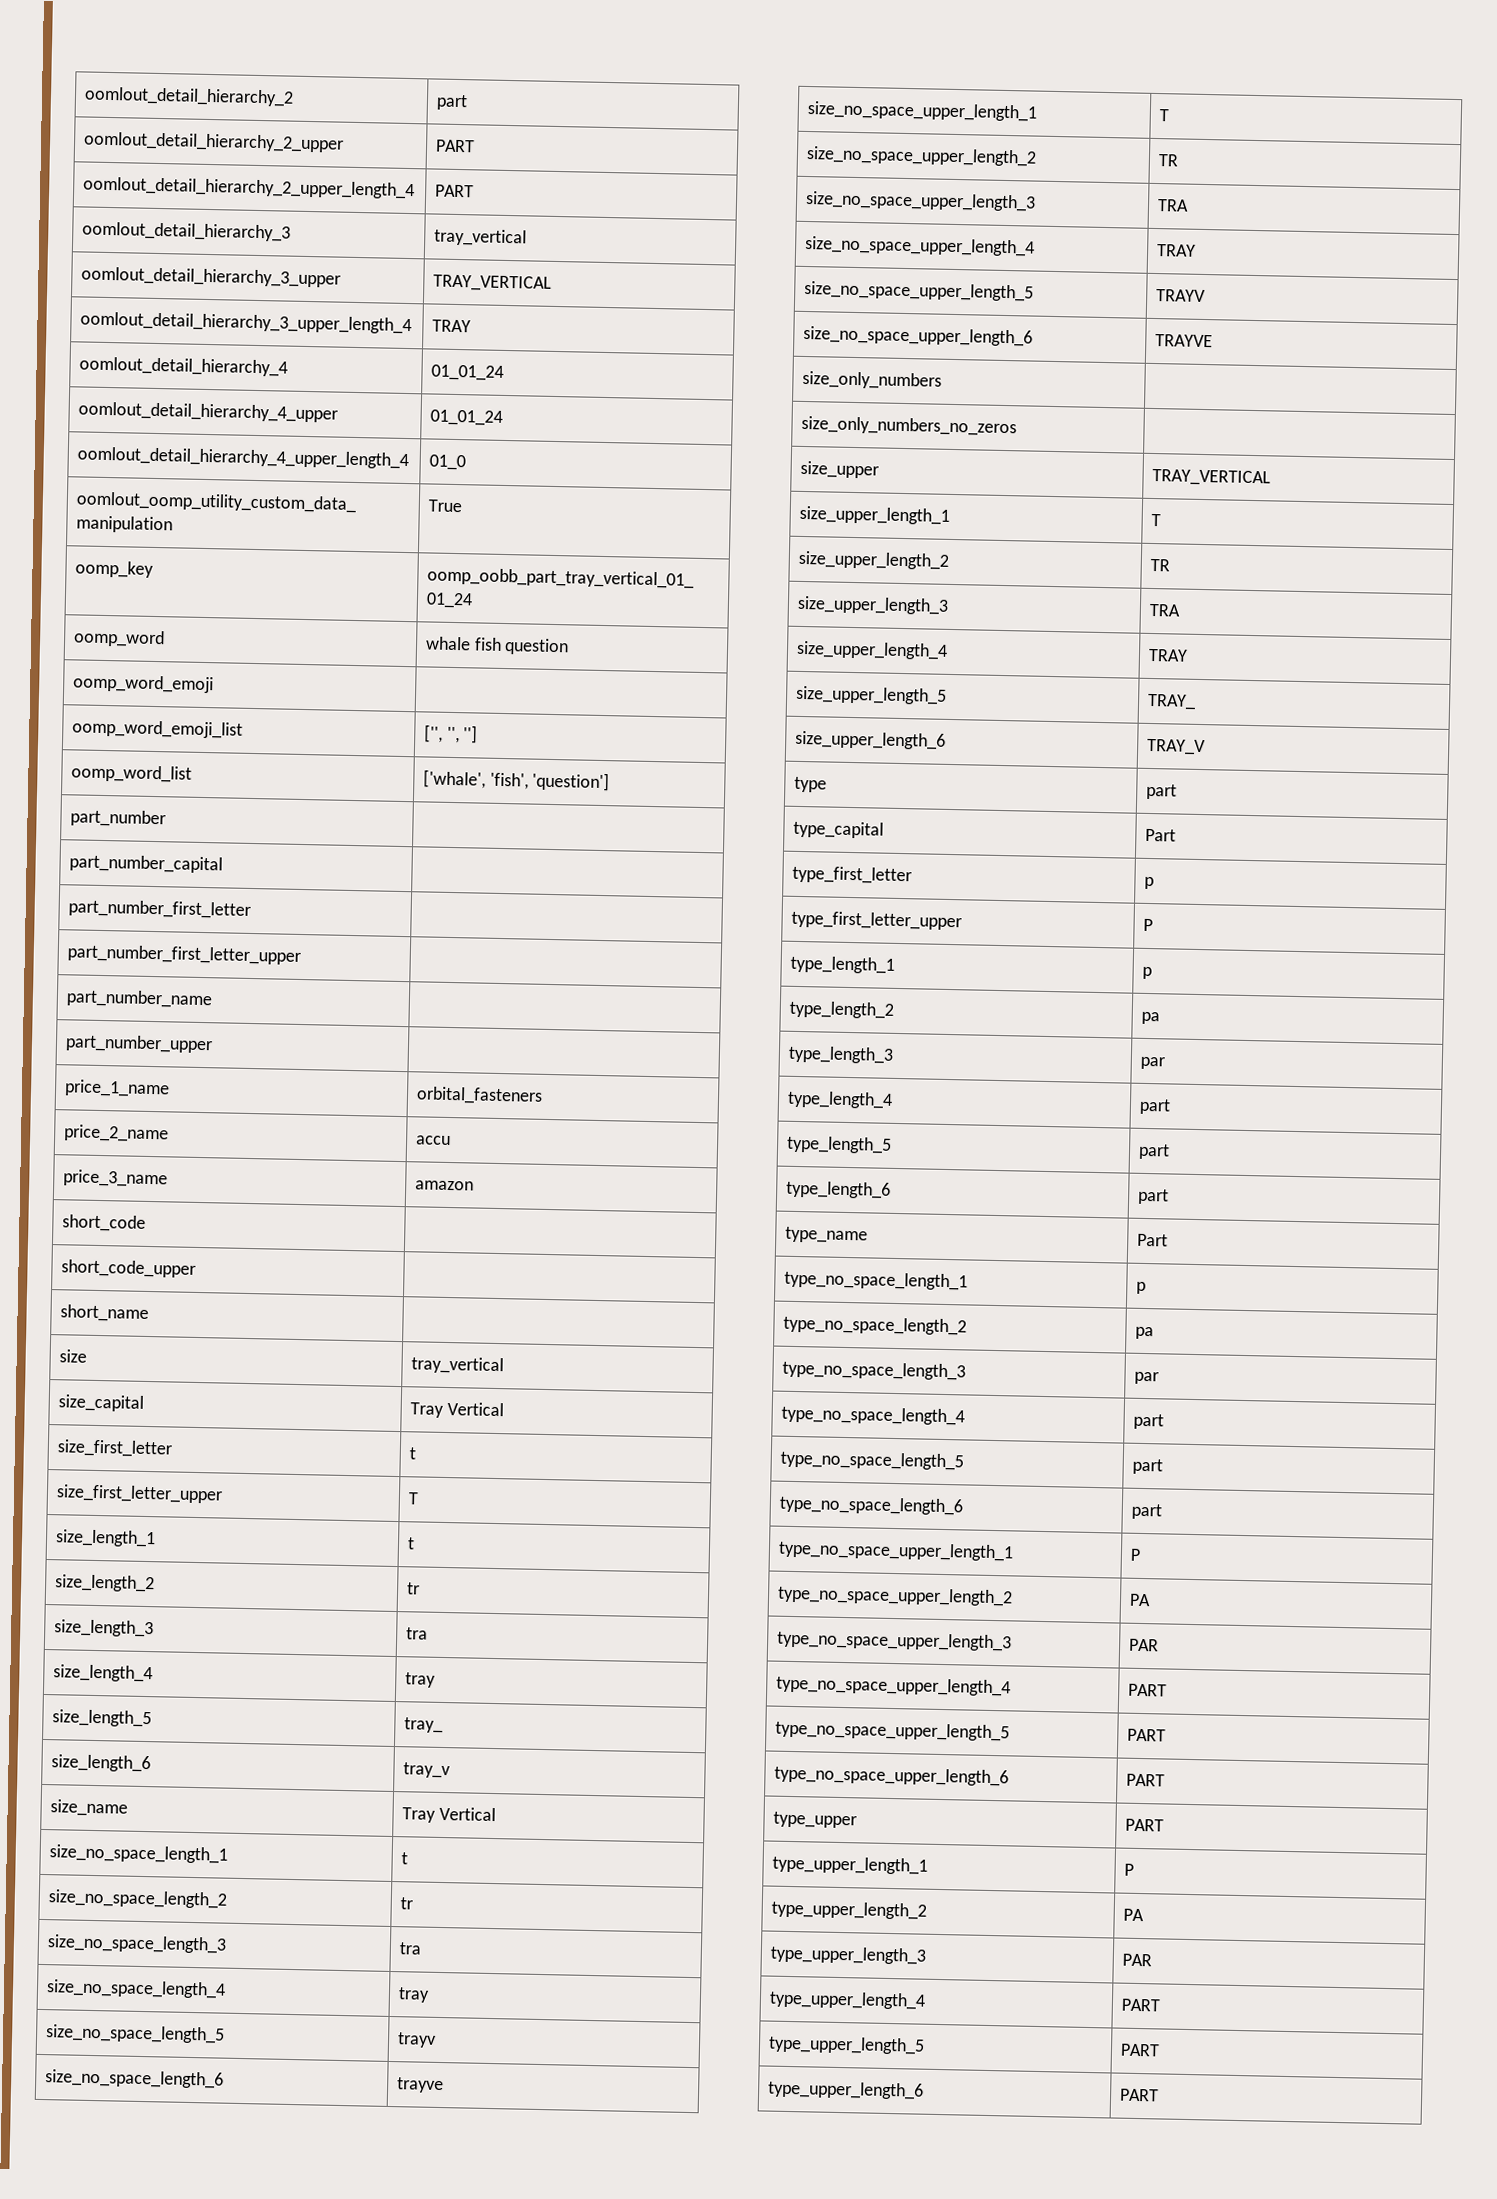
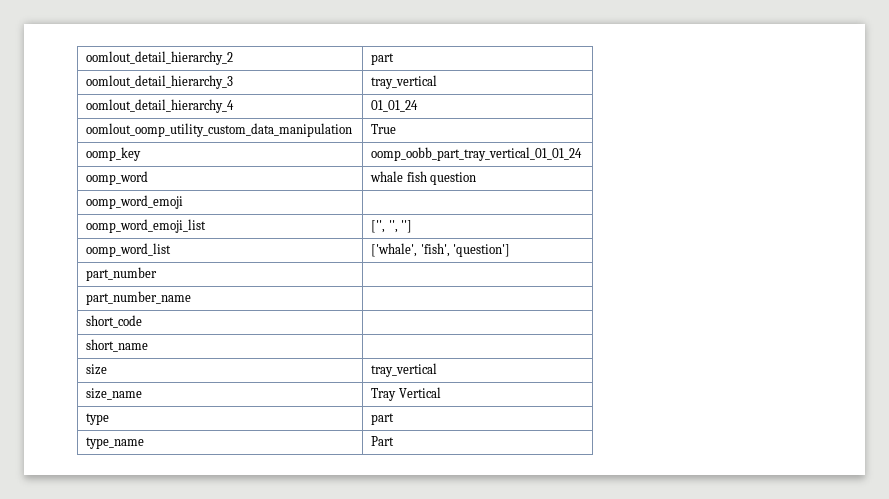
- oomlout_detail_hierarchy_2_upper | PART
- oomlout_detail_hierarchy_2_upper_length_4 | PART
  oomlout_detail_hierarchy_3 | tray_vertical
- oomlout_detail_hierarchy_3_upper | TRAY_VERTICAL
- oomlout_detail_hierarchy_3_upper_length_4 | TRAY
  oomlout_detail_hierarchy_4 | 01_01_24
- oomlout_detail_hierarchy_4_upper | 01_01_24
- oomlout_detail_hierarchy_4_upper_length_4 | 01_0
- part_number_capital |
- part_number_first_letter |
- part_number_first_letter_upper |
  part_number_name |
- part_number_upper |
- price_1_name | orbital_fasteners
- price_2_name | accu
- price_3_name | amazon
- short_code_upper |
- size_capital | Tray Vertical
- size_first_letter | t
- size_first_letter_upper | T
- size_length_1 | t
- size_length_2 | tr
- size_length_3 | tra
- size_length_4 | tray
- size_length_5 | tray_
- size_length_6 | tray_v
  size_name | Tray Vertical
- size_no_space_length_1 | t
- size_no_space_length_2 | tr
- size_no_space_length_3 | tra
- size_no_space_length_4 | tray
- size_no_space_length_5 | trayv
- size_no_space_length_6 | trayve
- size_no_space_upper_length_1 | T
- size_no_space_upper_length_2 | TR
- size_no_space_upper_length_3 | TRA
- size_no_space_upper_length_4 | TRAY
- size_no_space_upper_length_5 | TRAYV
- size_no_space_upper_length_6 | TRAYVE
- size_only_numbers |
- size_only_numbers_no_zeros |
- size_upper | TRAY_VERTICAL
- size_upper_length_1 | T
- size_upper_length_2 | TR
- size_upper_length_3 | TRA
- size_upper_length_4 | TRAY
- size_upper_length_5 | TRAY_
- size_upper_length_6 | TRAY_V
  type | part
- type_capital | Part
- type_first_letter | p
- type_first_letter_upper | P
- type_length_1 | p
- type_length_2 | pa
- type_length_3 | par
- type_length_4 | part
- type_length_5 | part
- type_length_6 | part
  type_name | Part
- type_no_space_length_1 | p
- type_no_space_length_2 | pa
- type_no_space_length_3 | par
- type_no_space_length_4 | part
- type_no_space_length_5 | part
- type_no_space_length_6 | part
- type_no_space_upper_length_1 | P
- type_no_space_upper_length_2 | PA
- type_no_space_upper_length_3 | PAR
- type_no_space_upper_length_4 | PART
- type_no_space_upper_length_5 | PART
- type_no_space_upper_length_6 | PART
- type_upper | PART
- type_upper_length_1 | P
- type_upper_length_2 | PA
- type_upper_length_3 | PAR
- type_upper_length_4 | PART
- type_upper_length_5 | PART
- type_upper_length_6 | PART

